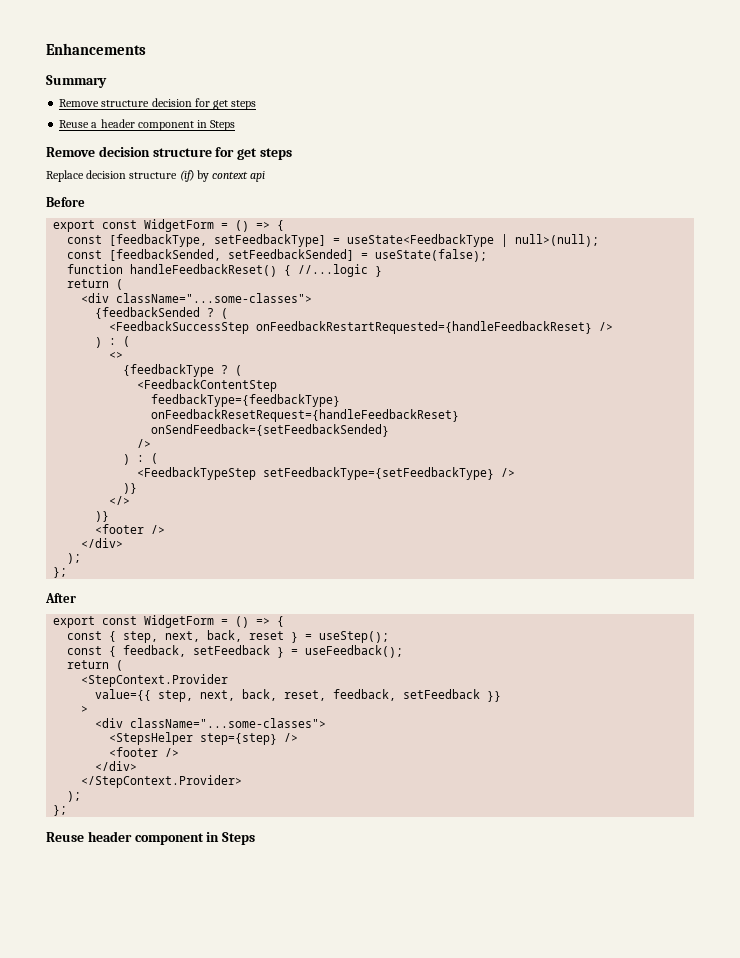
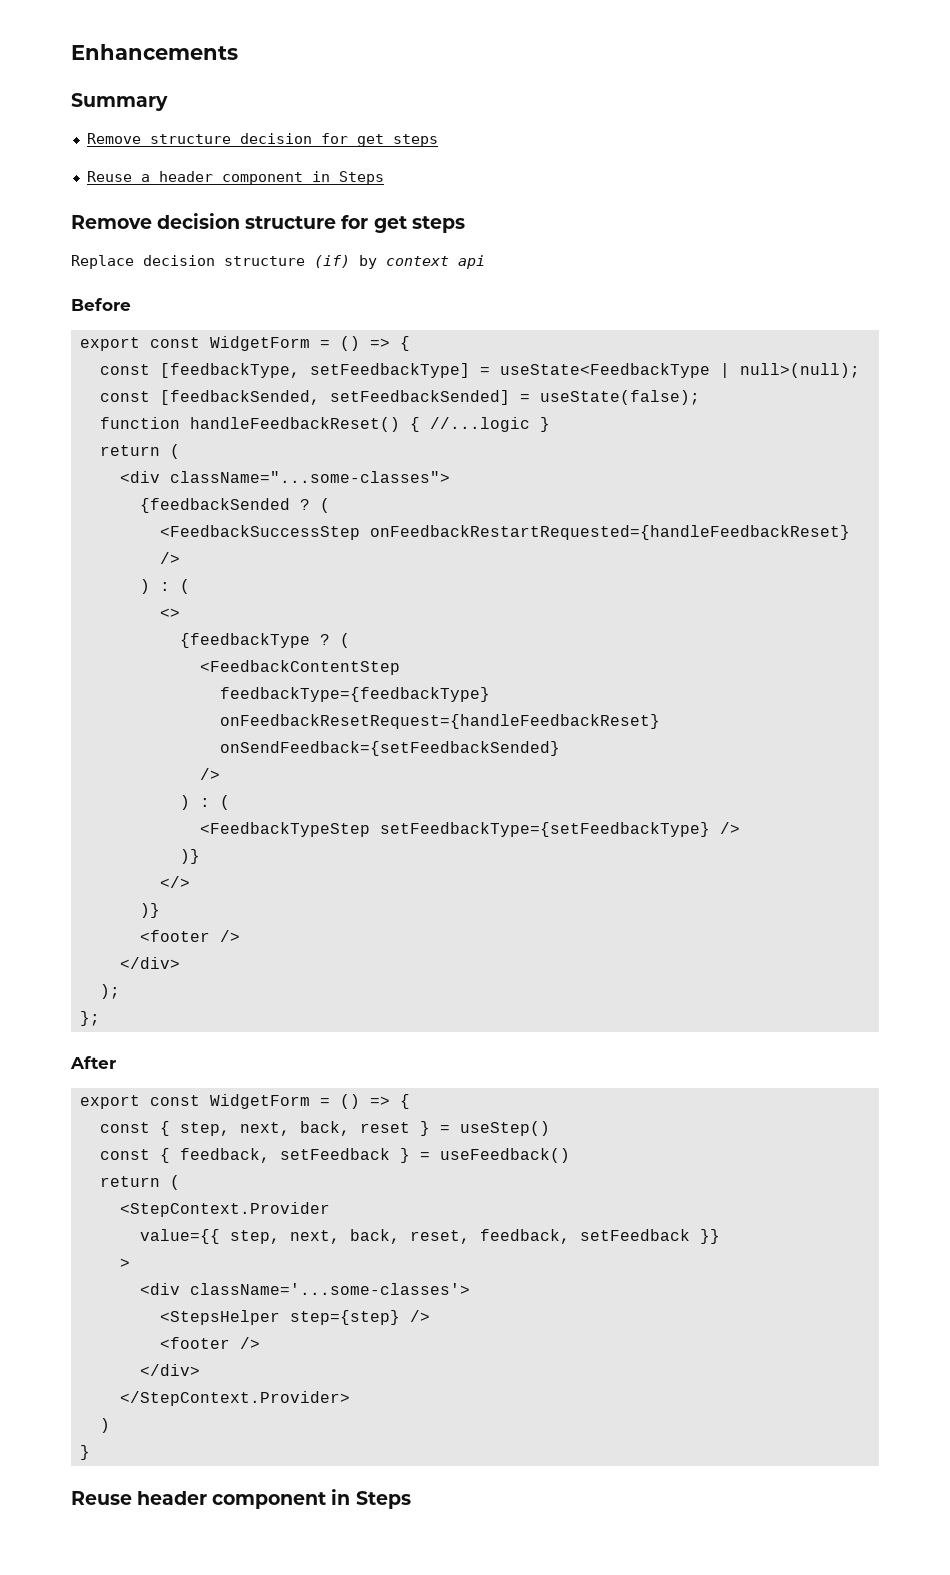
- const { step, next, back, reset } = useStep();
+ const { step, next, back, reset } = useStep()
- const { feedback, setFeedback } = useFeedback();
+ const { feedback, setFeedback } = useFeedback()
  >
- <div className="...some-classes">
+ <div className='...some-classes'>
  </StepContext.Provider>
- );
- };
+ )
+ }

